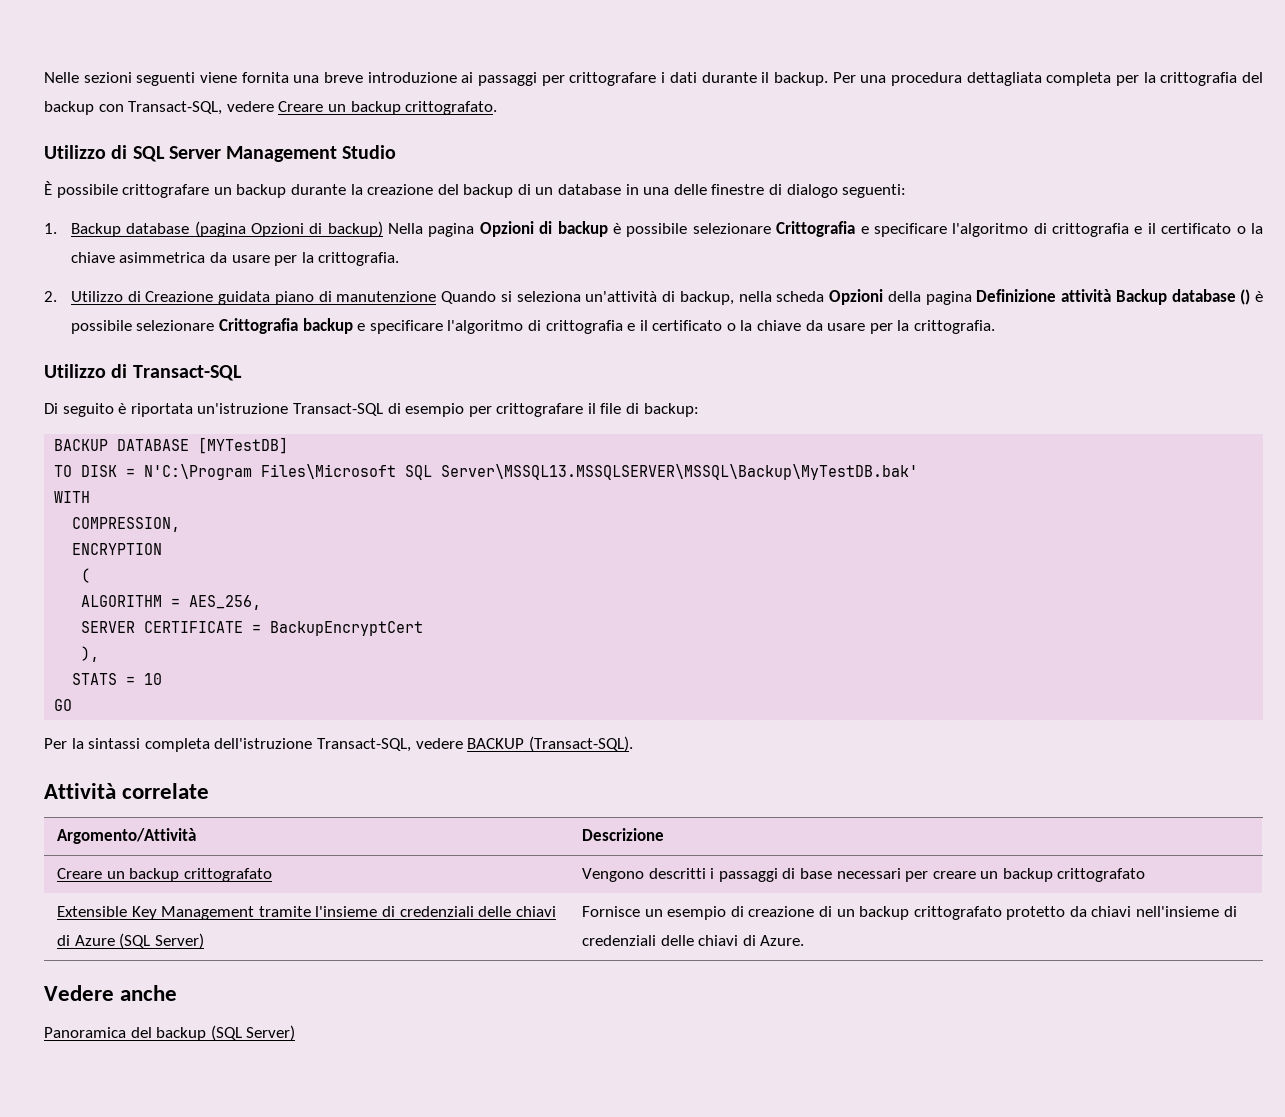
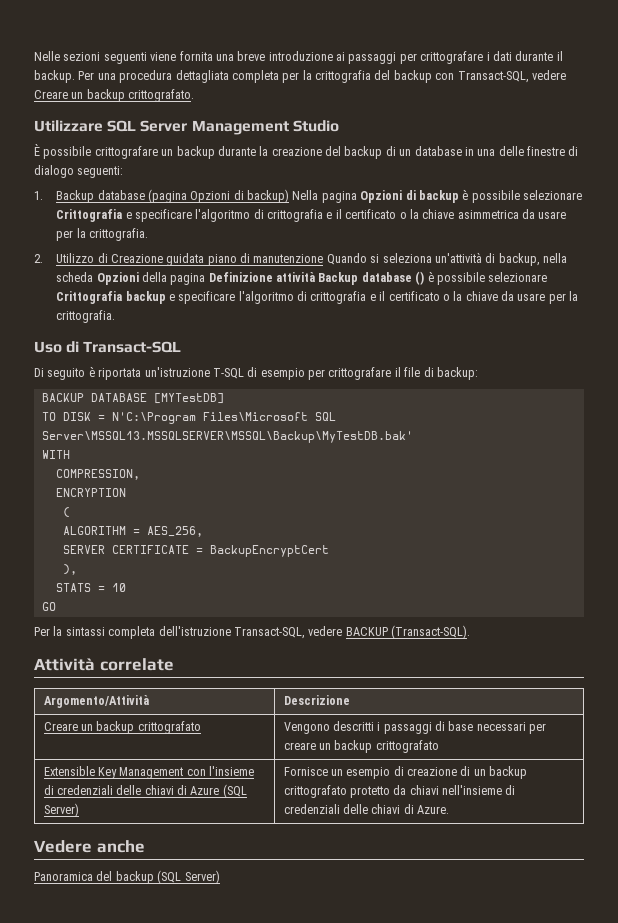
- Utilizzo di SQL Server Management Studio
+ Utilizzare SQL Server Management Studio
- Utilizzo di Transact-SQL
+ Uso di Transact-SQL
- Di seguito è riportata un'istruzione Transact-SQL di esempio per crittografare il file di backup:
+ Di seguito è riportata un'istruzione T-SQL di esempio per crittografare il file di backup:
- Extensible Key Management tramite l'insieme di credenziali delle chiavi di Azure (SQL Server) | Fornisce un esempio di creazione di un backup crittografato protetto da chiavi nell'insieme di credenziali delle chiavi di Azure.
+ Extensible Key Management con l'insieme di credenziali delle chiavi di Azure (SQL Server) | Fornisce un esempio di creazione di un backup crittografato protetto da chiavi nell'insieme di credenziali delle chiavi di Azure.

